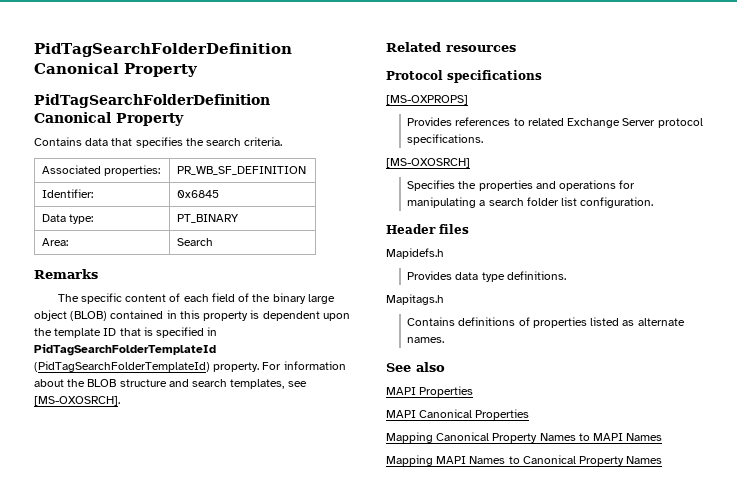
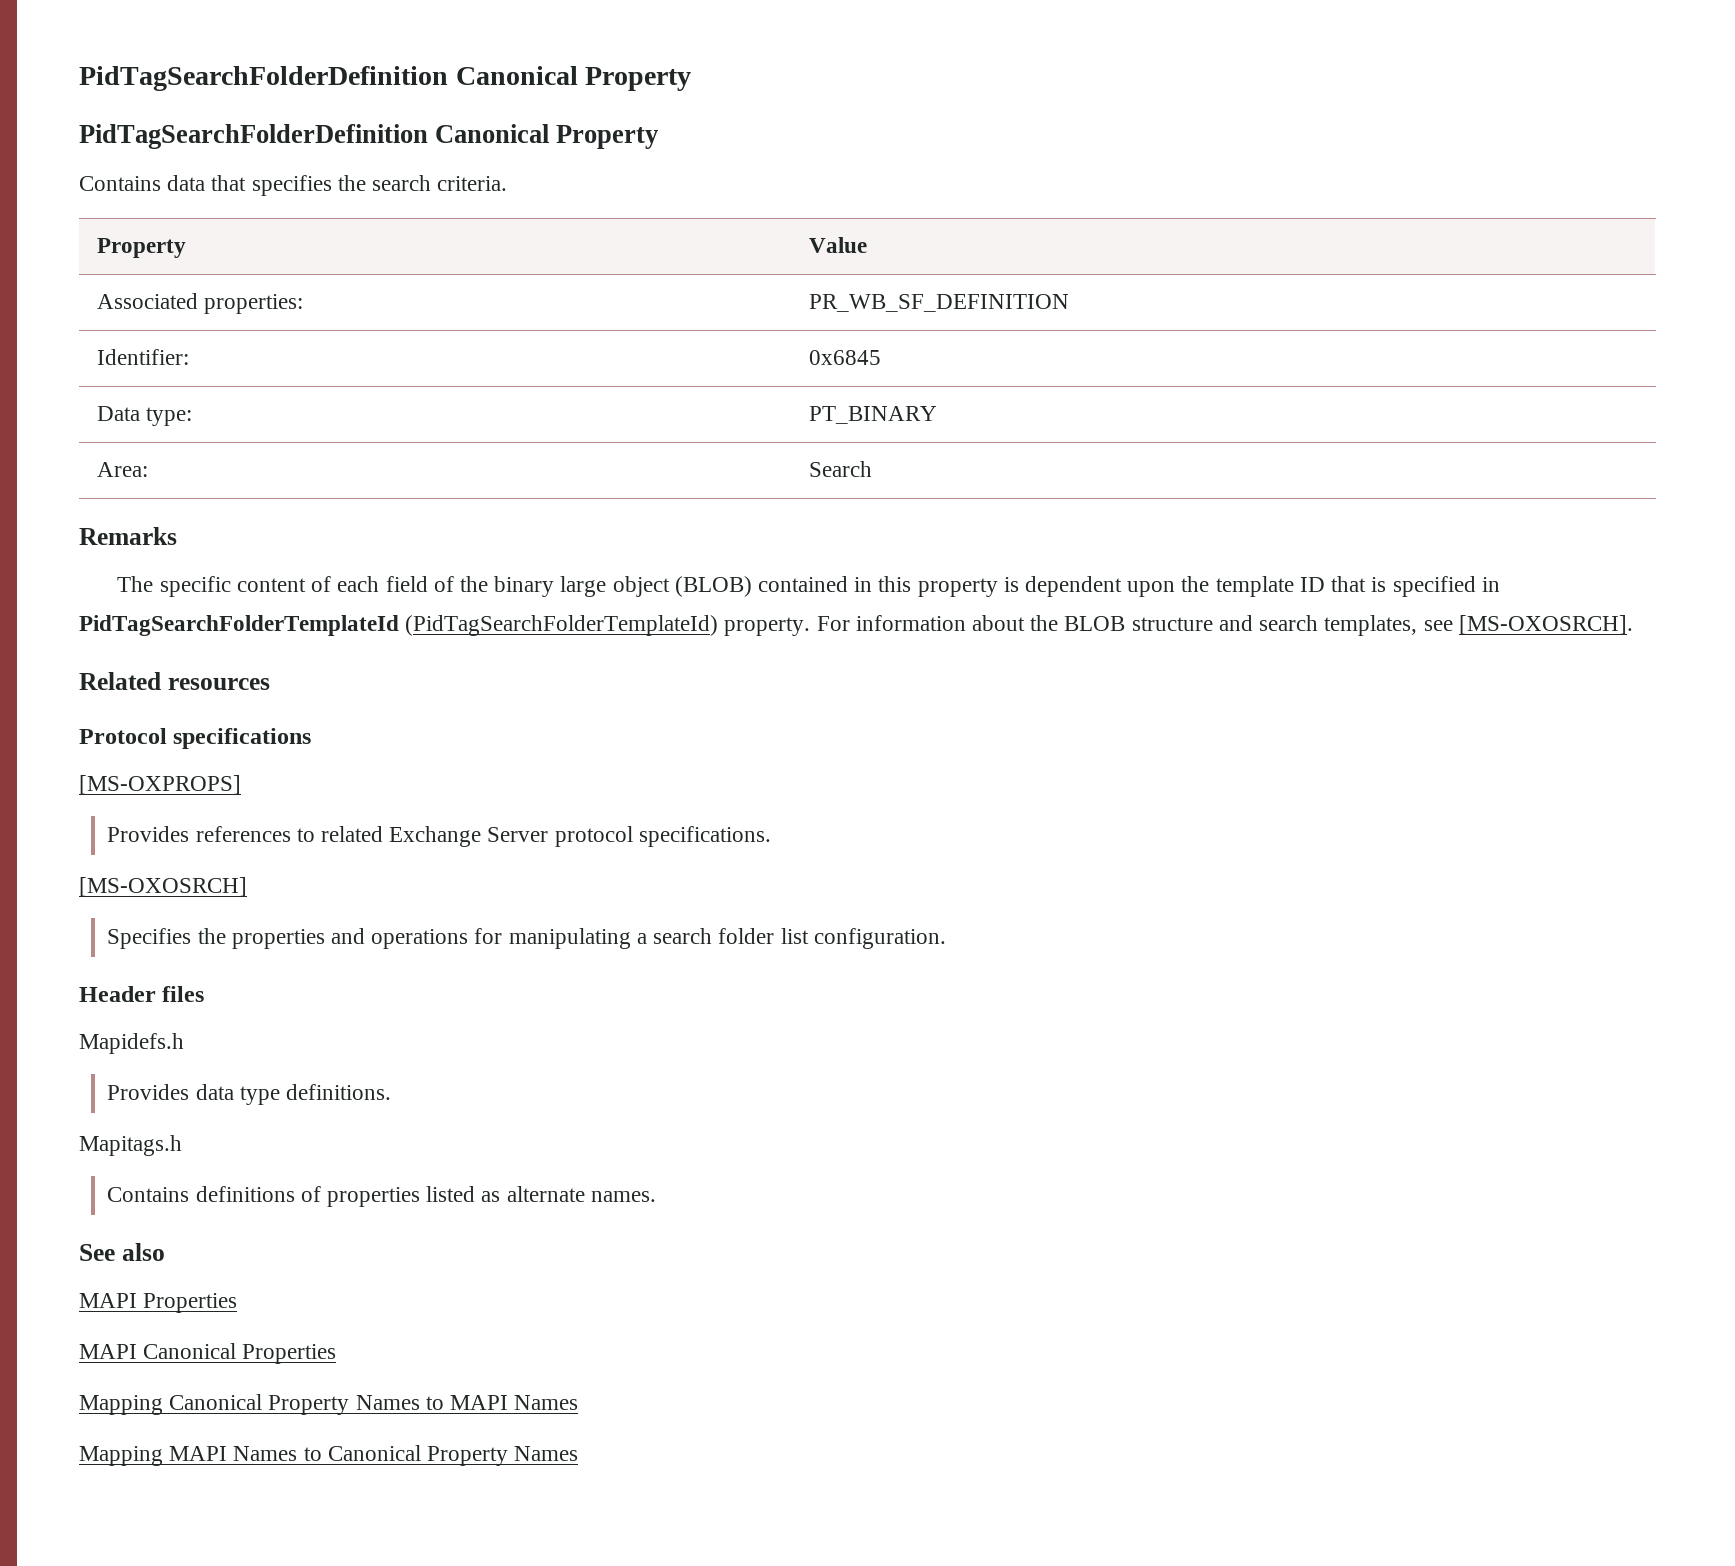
+ Property | Value

